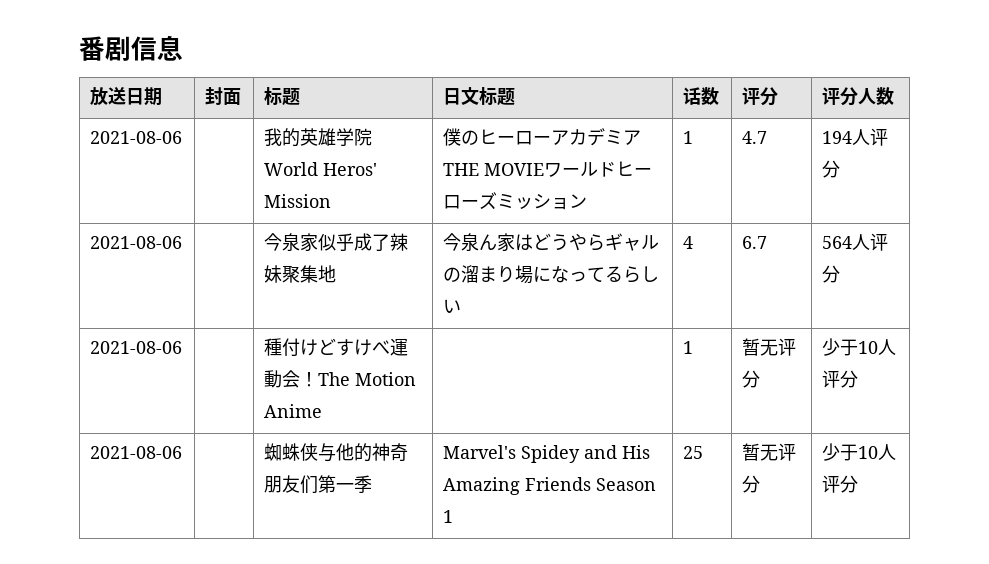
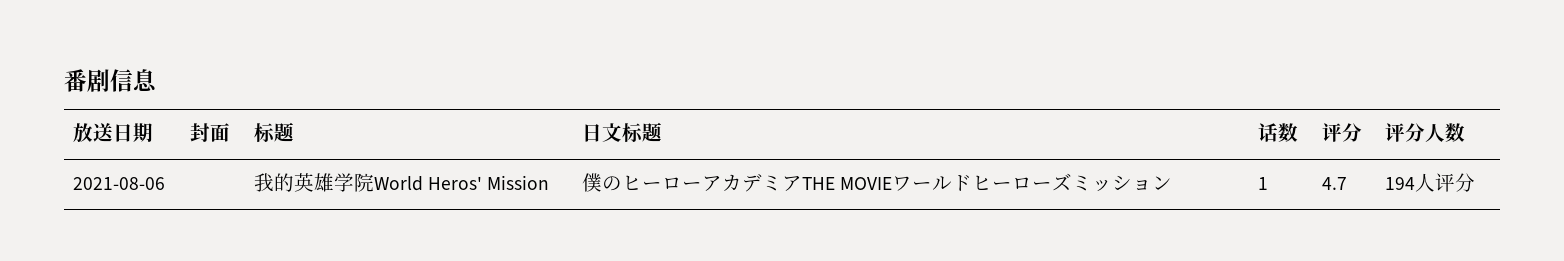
- 2021-08-06 | | 今泉家似乎成了辣妹聚集地 | 今泉ん家はどうやらギャルの溜まり場になってるらしい | 4 | 6.7 | 564人评分
- 2021-08-06 | | 種付けどすけべ運動会！The Motion Anime | | 1 | 暂无评分 | 少于10人评分
- 2021-08-06 | | 蜘蛛侠与他的神奇朋友们第一季 | Marvel's Spidey and His Amazing Friends Season 1 | 25 | 暂无评分 | 少于10人评分

